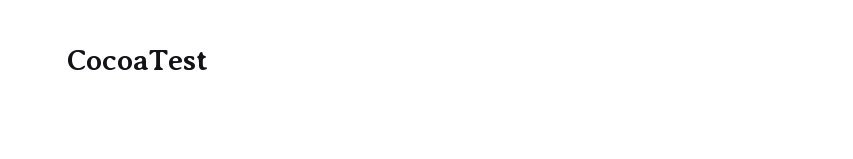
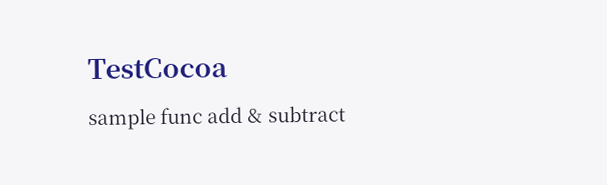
- CocoaTest
+ TestCocoa
+ sample func add & subtract

